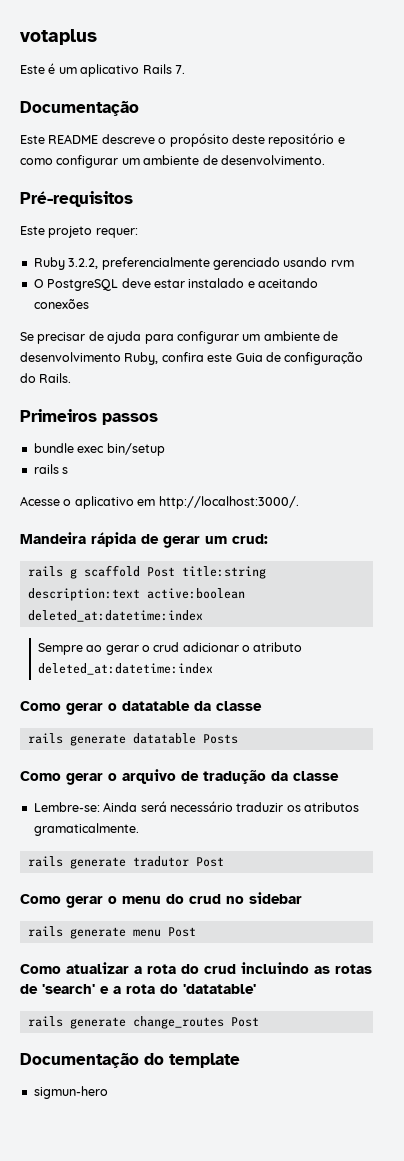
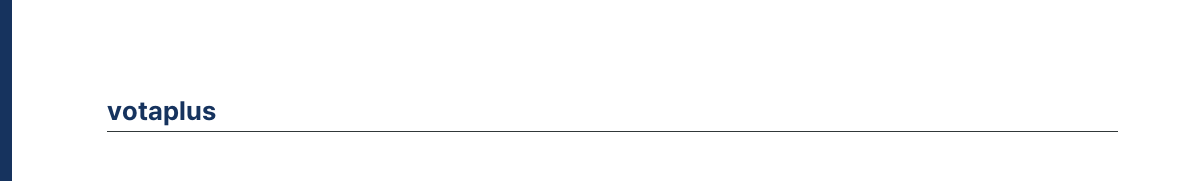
- Este é um aplicativo Rails 7.
- Documentação
- Este README descreve o propósito deste repositório e como configurar um ambiente de desenvolvimento.
- Pré-requisitos
- Este projeto requer:
- Ruby 3.2.2, preferencialmente gerenciado usando rvm
- O PostgreSQL deve estar instalado e aceitando conexões
- Se precisar de ajuda para configurar um ambiente de desenvolvimento Ruby, confira este Guia de configuração do Rails.
- Primeiros passos
- bundle exec bin/setup
- rails s
- Acesse o aplicativo em http://localhost:3000/.
- Mandeira rápida de gerar um crud:
- rails g scaffold Post title:string description:text active:boolean deleted_at:datetime:index
- Sempre ao gerar o crud adicionar o atributo deleted_at:datetime:index
- Como gerar o datatable da classe
- rails generate datatable Posts
- Como gerar o arquivo de tradução da classe
- Lembre-se: Ainda será necessário traduzir os atributos gramaticalmente.
- rails generate tradutor Post
- Como gerar o menu do crud no sidebar
- rails generate menu Post
- Como atualizar a rota do crud incluindo as rotas de 'search' e a rota do 'datatable'
- rails generate change_routes Post
- Documentação do template
- sigmun-hero

